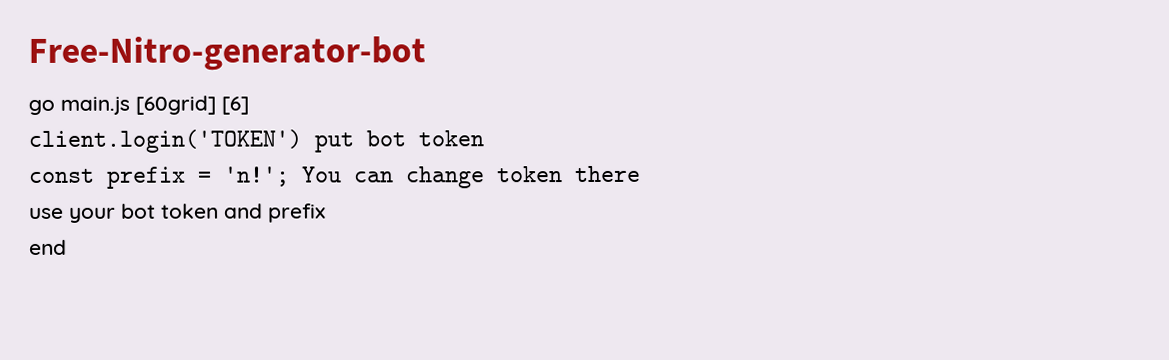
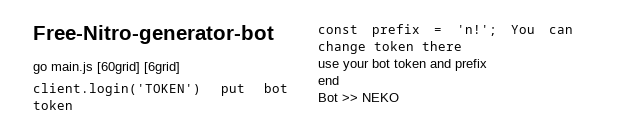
- go main.js [60grid] [6]
+ go main.js [60grid] [6grid]
+ Bot >> NEKO

